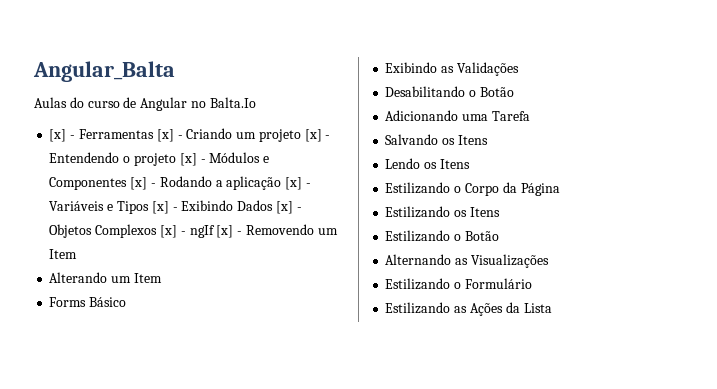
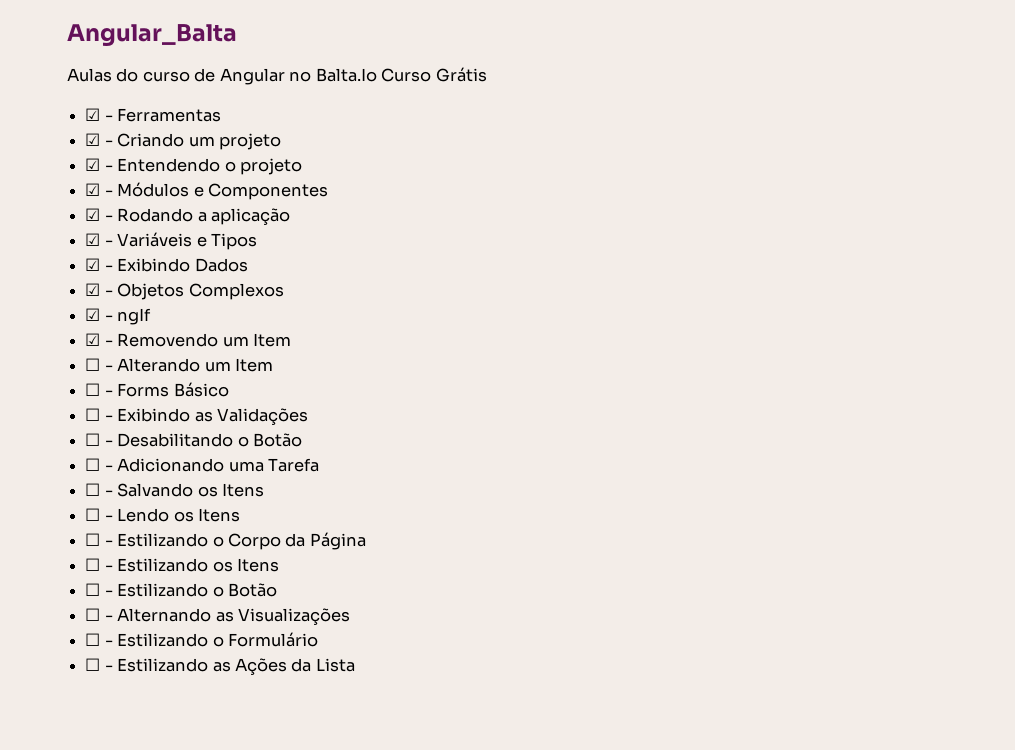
- Aulas do curso de Angular no Balta.Io
- [x] - Ferramentas [x] - Criando um projeto [x] - Entendendo o projeto [x] - Módulos e Componentes [x] - Rodando a aplicação [x] - Variáveis e Tipos [x] - Exibindo Dados [x] - Objetos Complexos [x] - ngIf [x] - Removendo um Item
+ Aulas do curso de Angular no Balta.Io Curso Grátis
+ ☑ - Ferramentas
+ ☑ - Criando um projeto
+ ☑ - Entendendo o projeto
+ ☑ - Módulos e Componentes
+ ☑ - Rodando a aplicação
+ ☑ - Variáveis e Tipos
+ ☑ - Exibindo Dados
+ ☑ - Objetos Complexos
+ ☑ - ngIf
+ ☑ - Removendo um Item
- Alterando um Item
+ ☐ - Alterando um Item
- Forms Básico
+ ☐ - Forms Básico
- Exibindo as Validações
+ ☐ - Exibindo as Validações
- Desabilitando o Botão
+ ☐ - Desabilitando o Botão
- Adicionando uma Tarefa
+ ☐ - Adicionando uma Tarefa
- Salvando os Itens
+ ☐ - Salvando os Itens
- Lendo os Itens
+ ☐ - Lendo os Itens
- Estilizando o Corpo da Página
+ ☐ - Estilizando o Corpo da Página
- Estilizando os Itens
+ ☐ - Estilizando os Itens
- Estilizando o Botão
+ ☐ - Estilizando o Botão
- Alternando as Visualizações
+ ☐ - Alternando as Visualizações
- Estilizando o Formulário
+ ☐ - Estilizando o Formulário
- Estilizando as Ações da Lista
+ ☐ - Estilizando as Ações da Lista

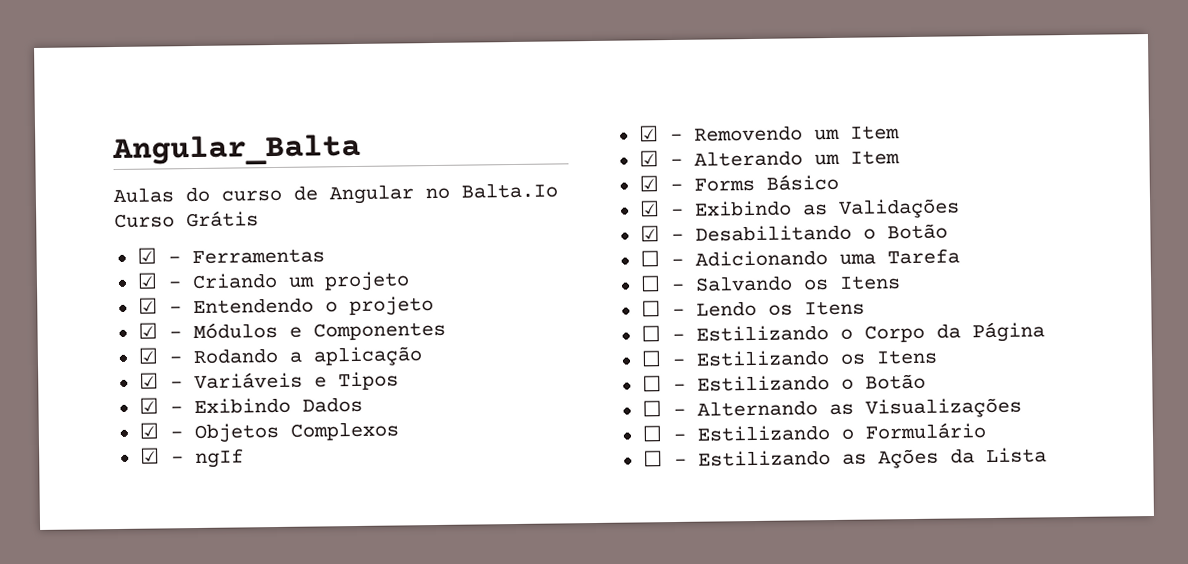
- ☐ - Alterando um Item
+ ☑ - Alterando um Item
- ☐ - Forms Básico
+ ☑ - Forms Básico
- ☐ - Exibindo as Validações
+ ☑ - Exibindo as Validações
- ☐ - Desabilitando o Botão
+ ☑ - Desabilitando o Botão

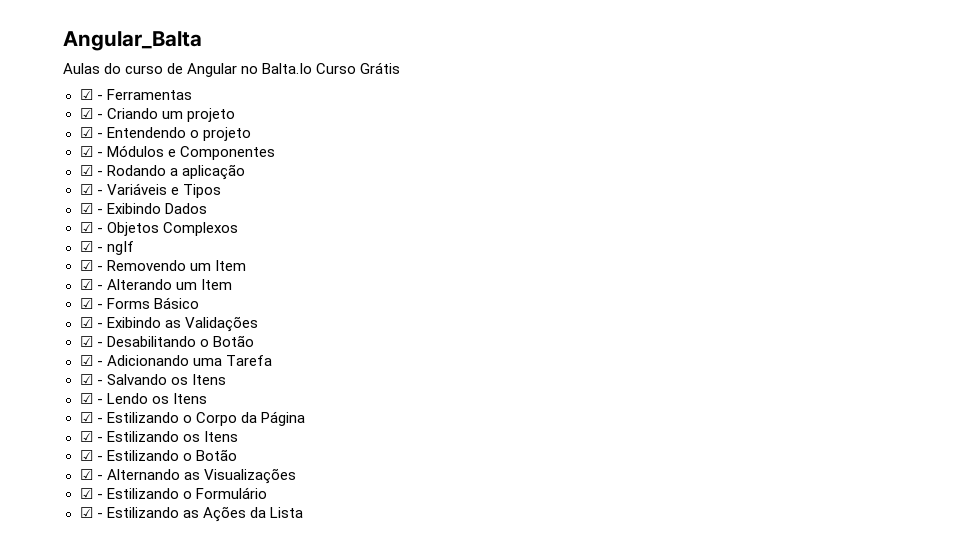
- ☐ - Adicionando uma Tarefa
+ ☑ - Adicionando uma Tarefa
- ☐ - Salvando os Itens
+ ☑ - Salvando os Itens
- ☐ - Lendo os Itens
+ ☑ - Lendo os Itens
- ☐ - Estilizando o Corpo da Página
+ ☑ - Estilizando o Corpo da Página
- ☐ - Estilizando os Itens
+ ☑ - Estilizando os Itens
- ☐ - Estilizando o Botão
+ ☑ - Estilizando o Botão
- ☐ - Alternando as Visualizações
+ ☑ - Alternando as Visualizações
- ☐ - Estilizando o Formulário
+ ☑ - Estilizando o Formulário
- ☐ - Estilizando as Ações da Lista
+ ☑ - Estilizando as Ações da Lista

